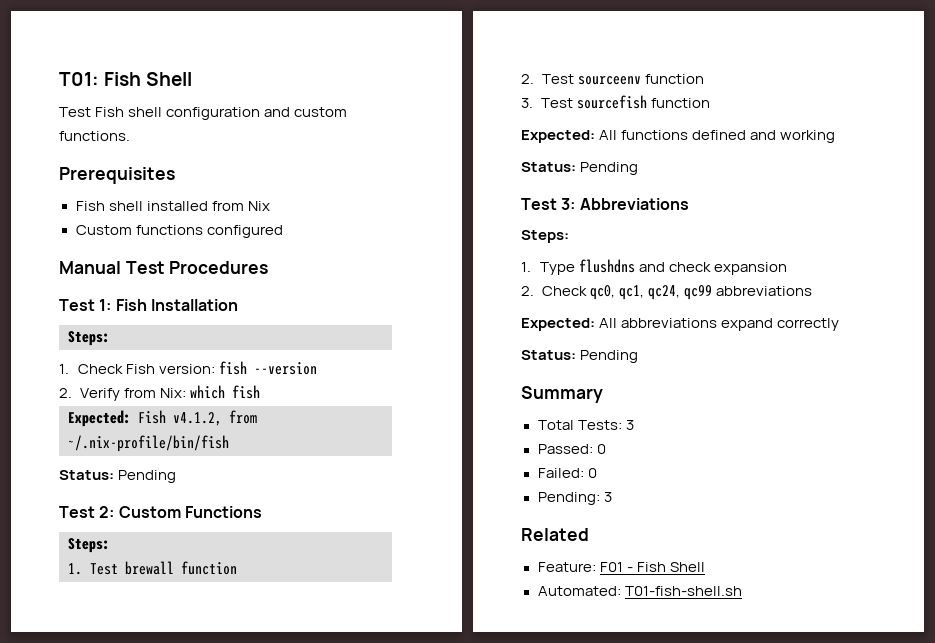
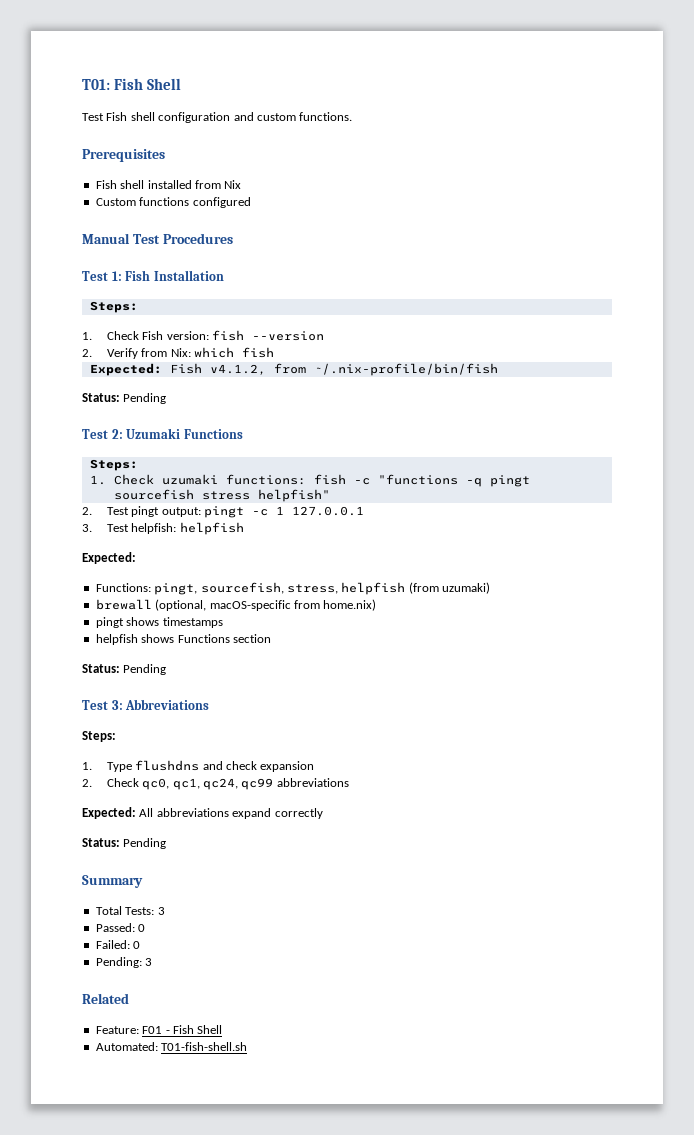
- Test 2: Custom Functions
+ Test 2: Uzumaki Functions
- 1. Test brewall function
- 2. Test sourceenv function
+ 1. Check uzumaki functions: fish -c "functions -q pingt sourcefish stress helpfish"
+ 2. Test pingt output: pingt -c 1 127.0.0.1
- 3. Test sourcefish function
- Expected: All functions defined and working
+ 3. Test helpfish: helpfish
+ Expected:
+ Functions: pingt, sourcefish, stress, helpfish (from uzumaki)
+ brewall (optional, macOS-specific from home.nix)
+ pingt shows timestamps
+ helpfish shows Functions section

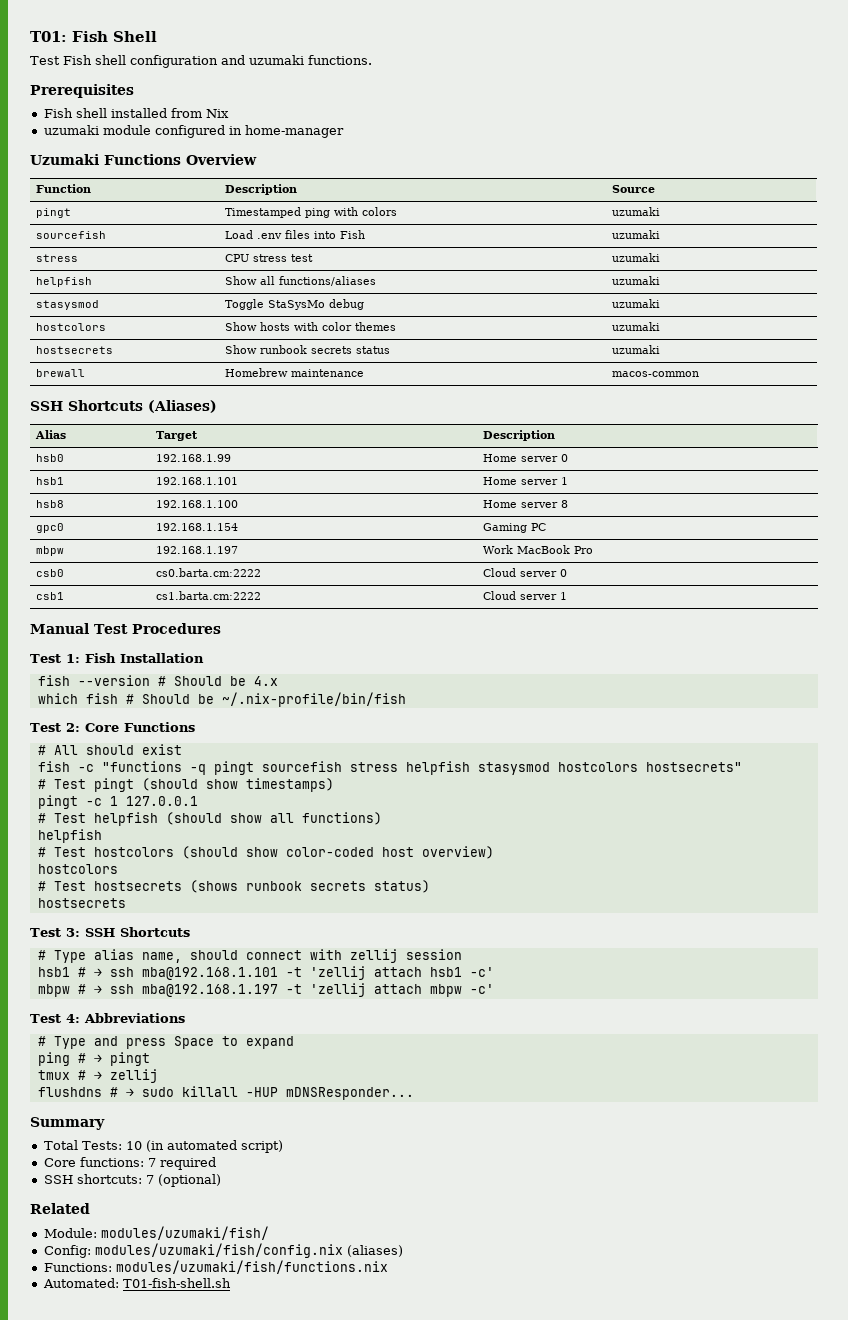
- Test Fish shell configuration and custom functions.
+ Test Fish shell configuration and uzumaki functions.
- Custom functions configured
+ uzumaki module configured in home-manager
+ Uzumaki Functions Overview
+ Function | Description | Source
+ pingt | Timestamped ping with colors | uzumaki
+ sourcefish | Load .env files into Fish | uzumaki
+ stress | CPU stress test | uzumaki
+ helpfish | Show all functions/aliases | uzumaki
+ stasysmod | Toggle StaSysMo debug | uzumaki
+ hostcolors | Show hosts with color themes | uzumaki
+ hostsecrets | Show runbook secrets status | uzumaki
+ brewall | Homebrew maintenance | macos-common
+ SSH Shortcuts (Aliases)
+ Alias | Target | Description
+ hsb0 | 192.168.1.99 | Home server 0
+ hsb1 | 192.168.1.101 | Home server 1
+ hsb8 | 192.168.1.100 | Home server 8
+ gpc0 | 192.168.1.154 | Gaming PC
+ mbpw | 192.168.1.197 | Work MacBook Pro
+ csb0 | cs0.barta.cm:2222 | Cloud server 0
+ csb1 | cs1.barta.cm:2222 | Cloud server 1
  Test 1: Fish Installation
- Steps:
- 1. Check Fish version: fish --version
- 2. Verify from Nix: which fish
- Expected: Fish v4.1.2, from ~/.nix-profile/bin/fish
- Status: Pending
+ fish --version # Should be 4.x
+ which fish # Should be ~/.nix-profile/bin/fish
- Test 2: Uzumaki Functions
- Steps:
- 1. Check uzumaki functions: fish -c "functions -q pingt sourcefish stress helpfish"
- 2. Test pingt output: pingt -c 1 127.0.0.1
- 3. Test helpfish: helpfish
- Expected:
- Functions: pingt, sourcefish, stress, helpfish (from uzumaki)
- brewall (optional, macOS-specific from home.nix)
- pingt shows timestamps
- helpfish shows Functions section
- Status: Pending
- Test 3: Abbreviations
- Steps:
- 1. Type flushdns and check expansion
- 2. Check qc0, qc1, qc24, qc99 abbreviations
- Expected: All abbreviations expand correctly
- Status: Pending
+ Test 2: Core Functions
+ # All should exist
+ fish -c "functions -q pingt sourcefish stress helpfish stasysmod hostcolors hostsecrets"
+ # Test pingt (should show timestamps)
+ pingt -c 1 127.0.0.1
+ # Test helpfish (should show all functions)
+ helpfish
+ # Test hostcolors (should show color-coded host overview)
+ hostcolors
+ # Test hostsecrets (shows runbook secrets status)
+ hostsecrets
+ Test 3: SSH Shortcuts
+ # Type alias name, should connect with zellij session
+ hsb1 # → ssh mba@192.168.1.101 -t 'zellij attach hsb1 -c'
+ mbpw # → ssh mba@192.168.1.197 -t 'zellij attach mbpw -c'
+ Test 4: Abbreviations
+ # Type and press Space to expand
+ ping # → pingt
+ tmux # → zellij
+ flushdns # → sudo killall -HUP mDNSResponder...
  Summary
- Total Tests: 3
- Passed: 0
- Failed: 0
- Pending: 3
+ Total Tests: 10 (in automated script)
+ Core functions: 7 required
+ SSH shortcuts: 7 (optional)
  Related
- Feature: F01 - Fish Shell
+ Module: modules/uzumaki/fish/
+ Config: modules/uzumaki/fish/config.nix (aliases)
+ Functions: modules/uzumaki/fish/functions.nix

